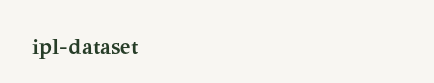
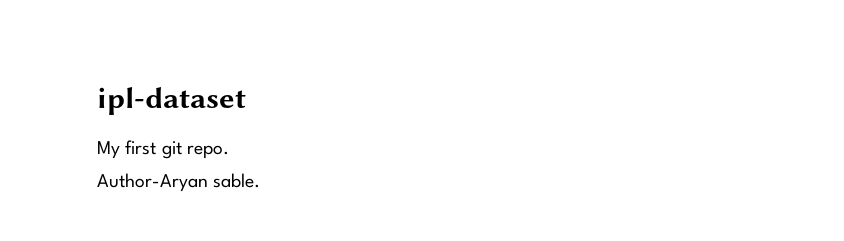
+ My first git repo.
+ Author-Aryan sable.

